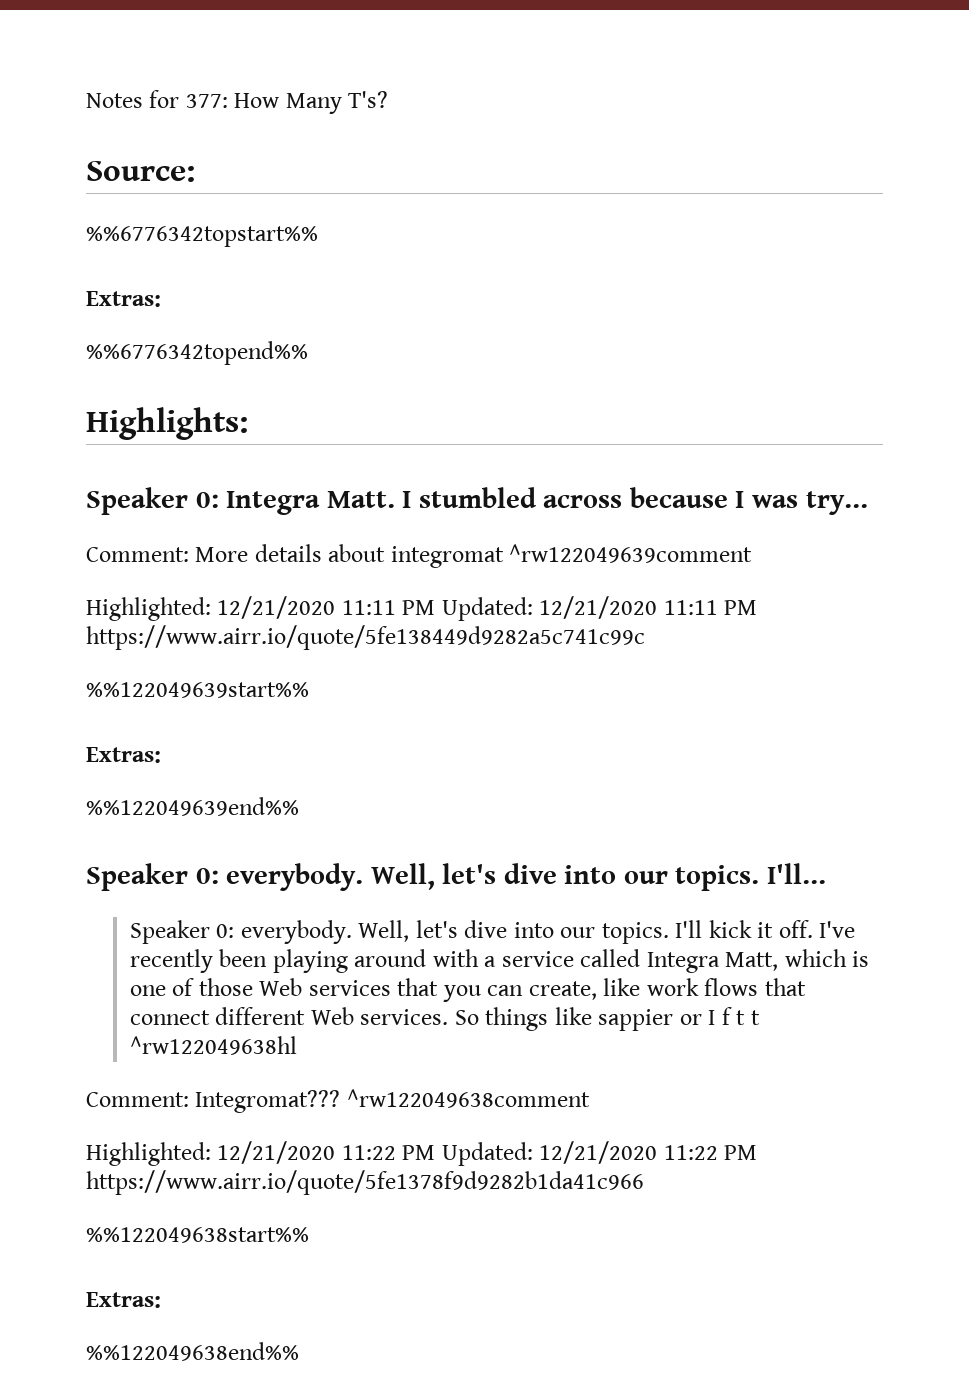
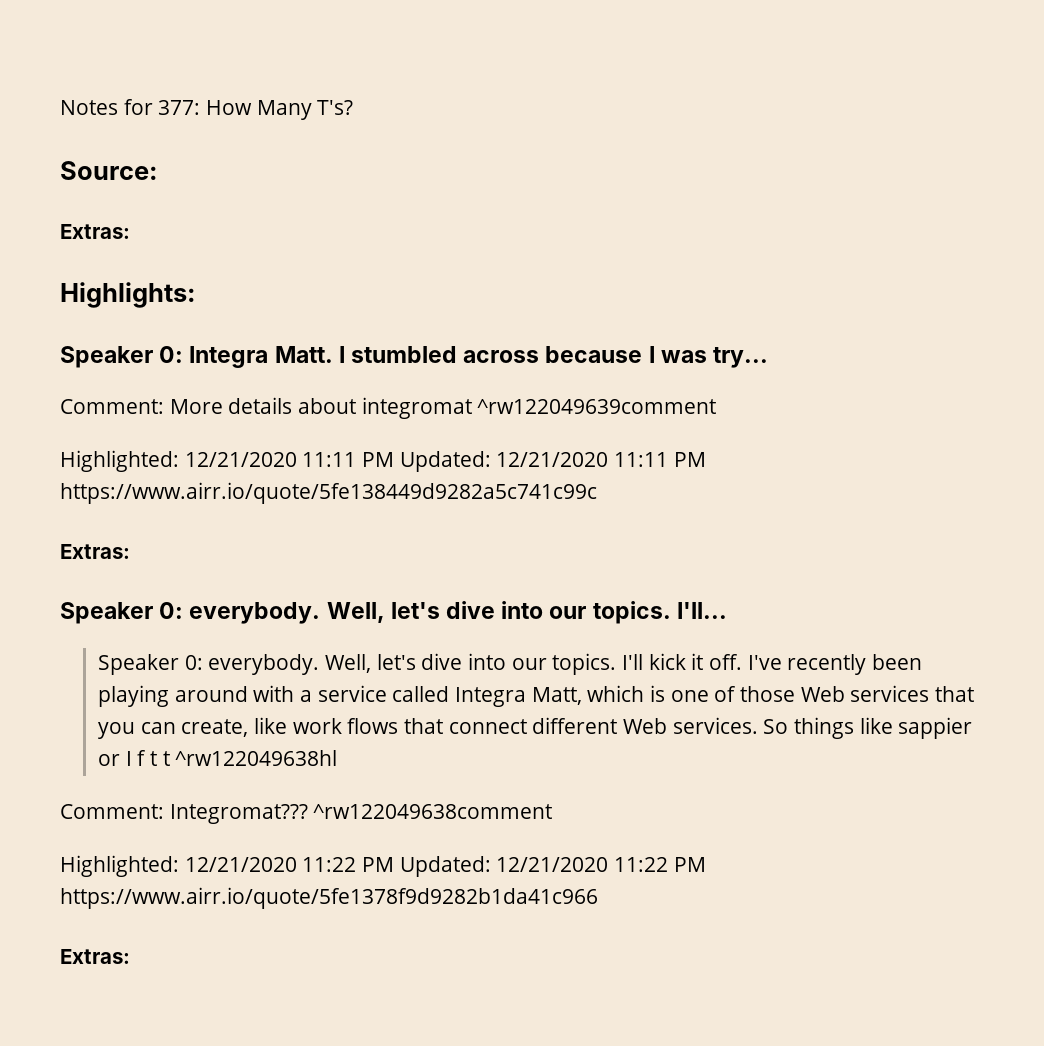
  Source:
- %%6776342topstart%%
  Extras:
- %%6776342topend%%
  Highlighted: 12/21/2020 11:11 PM Updated: 12/21/2020 11:11 PM https://www.airr.io/quote/5fe138449d9282a5c741c99c
- %%122049639start%%
  Extras:
- %%122049639end%%
  Highlighted: 12/21/2020 11:22 PM Updated: 12/21/2020 11:22 PM https://www.airr.io/quote/5fe1378f9d9282b1da41c966
- %%122049638start%%
  Extras:
- %%122049638end%%

